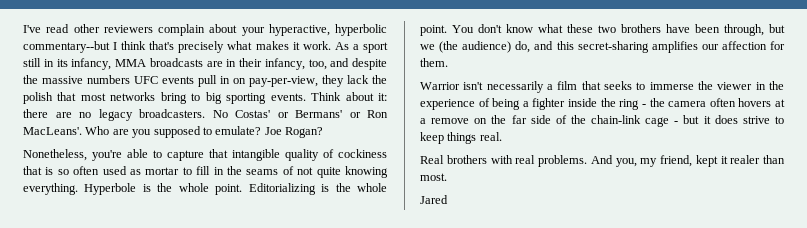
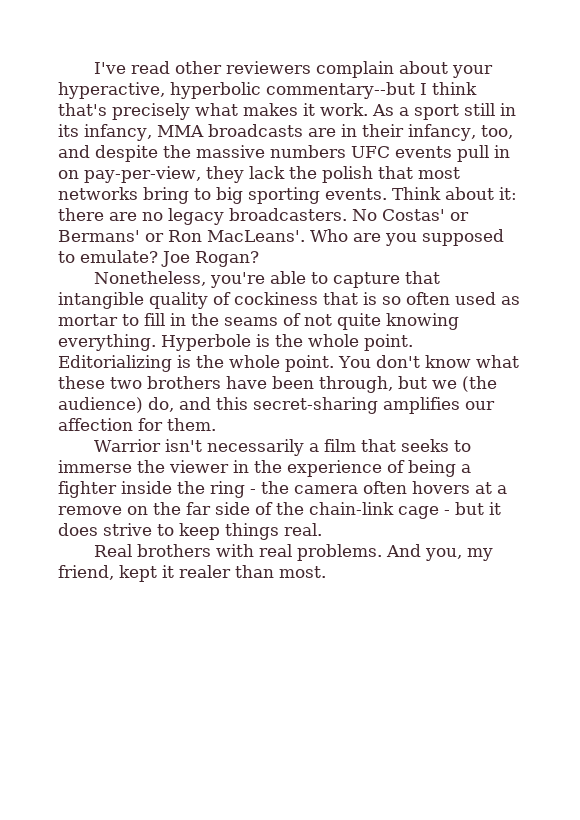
- Jared

